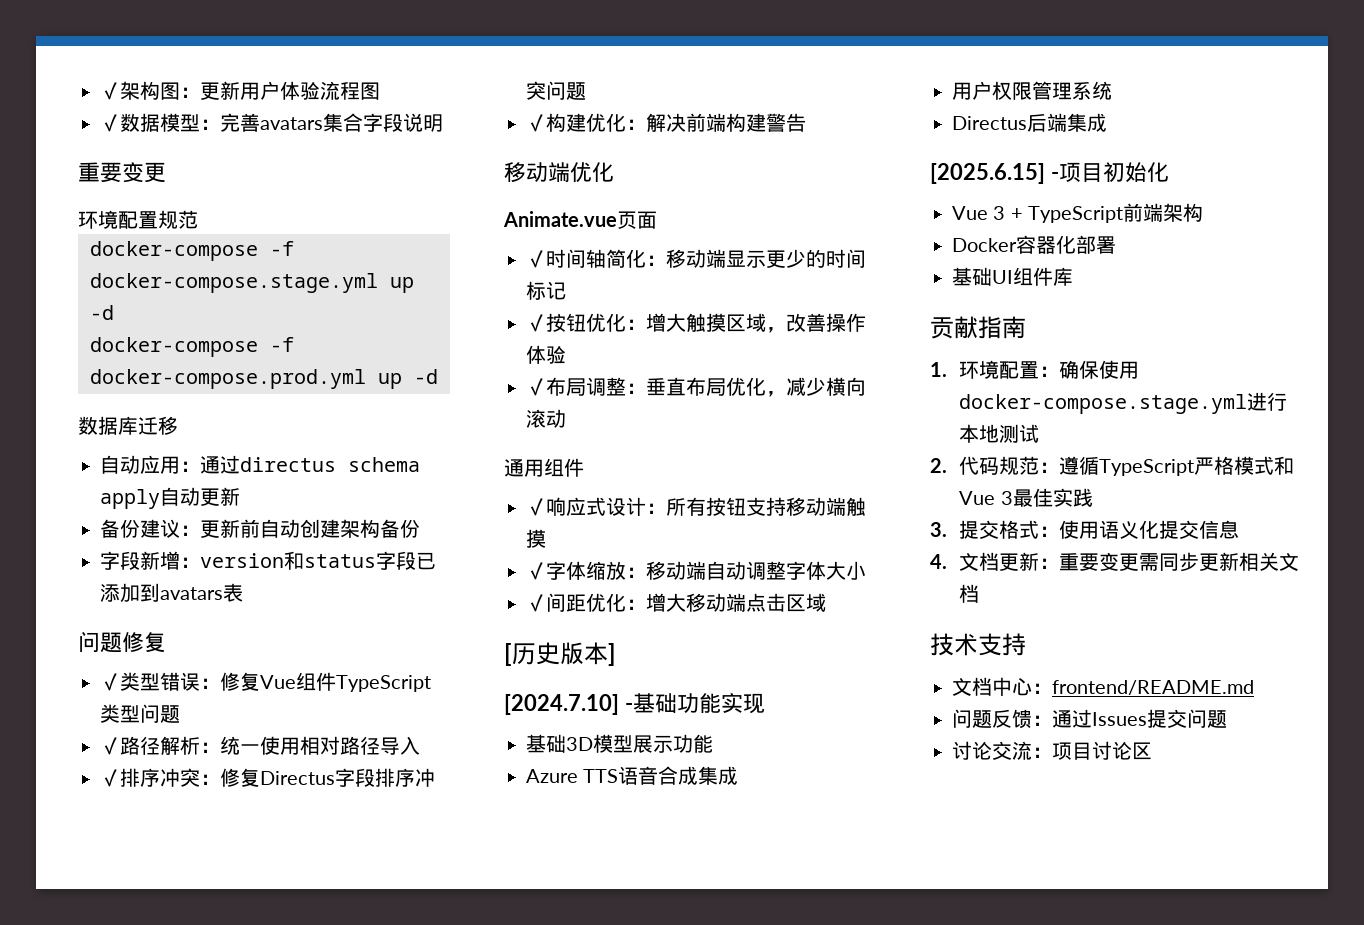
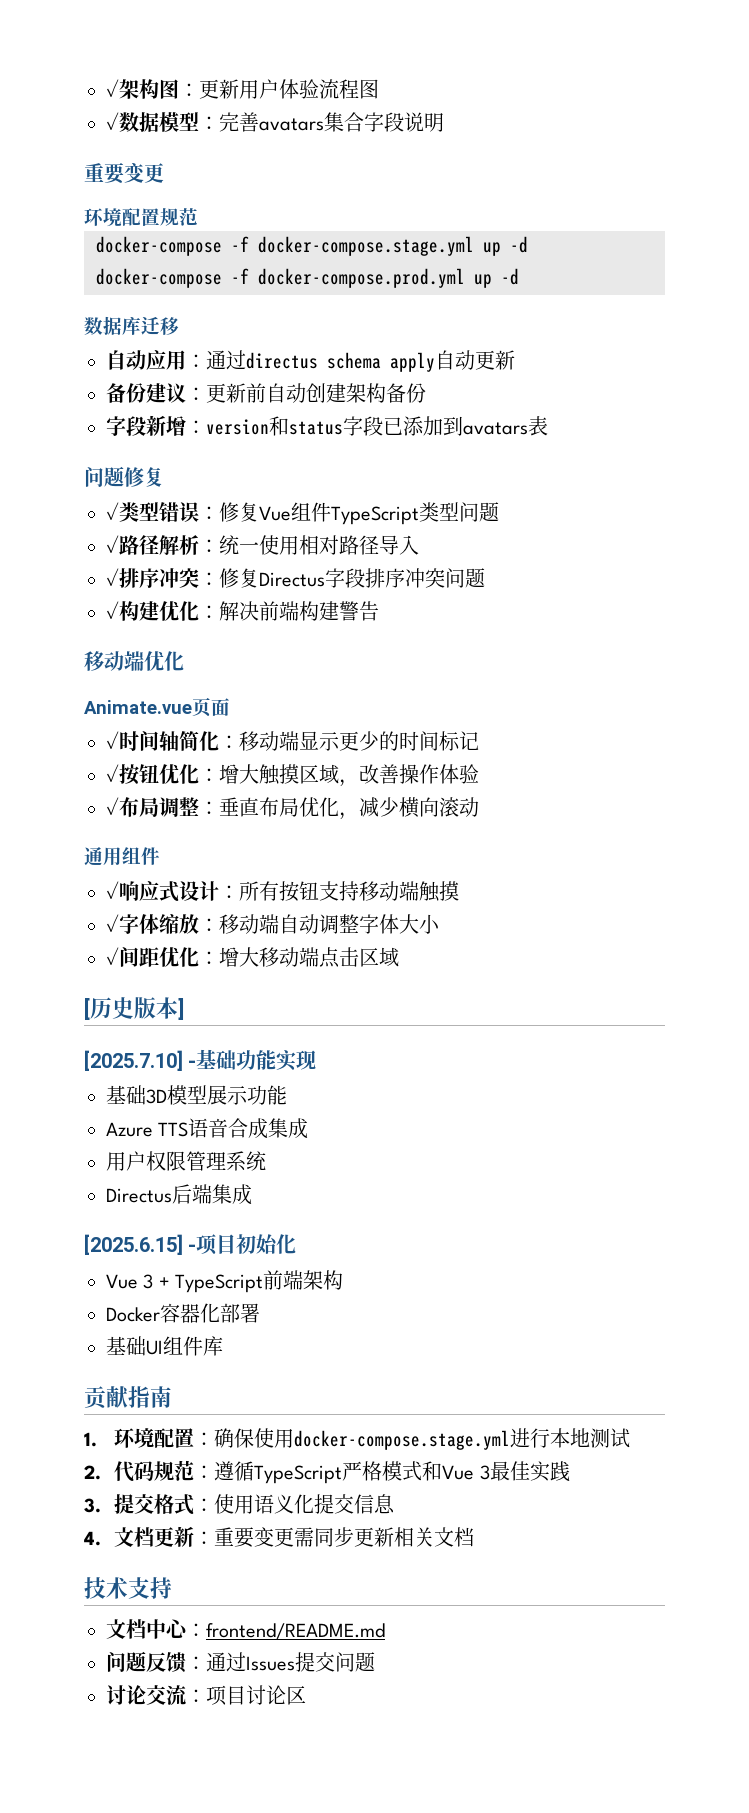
- [2024.7.10] -基础功能实现
+ [2025.7.10] -基础功能实现

